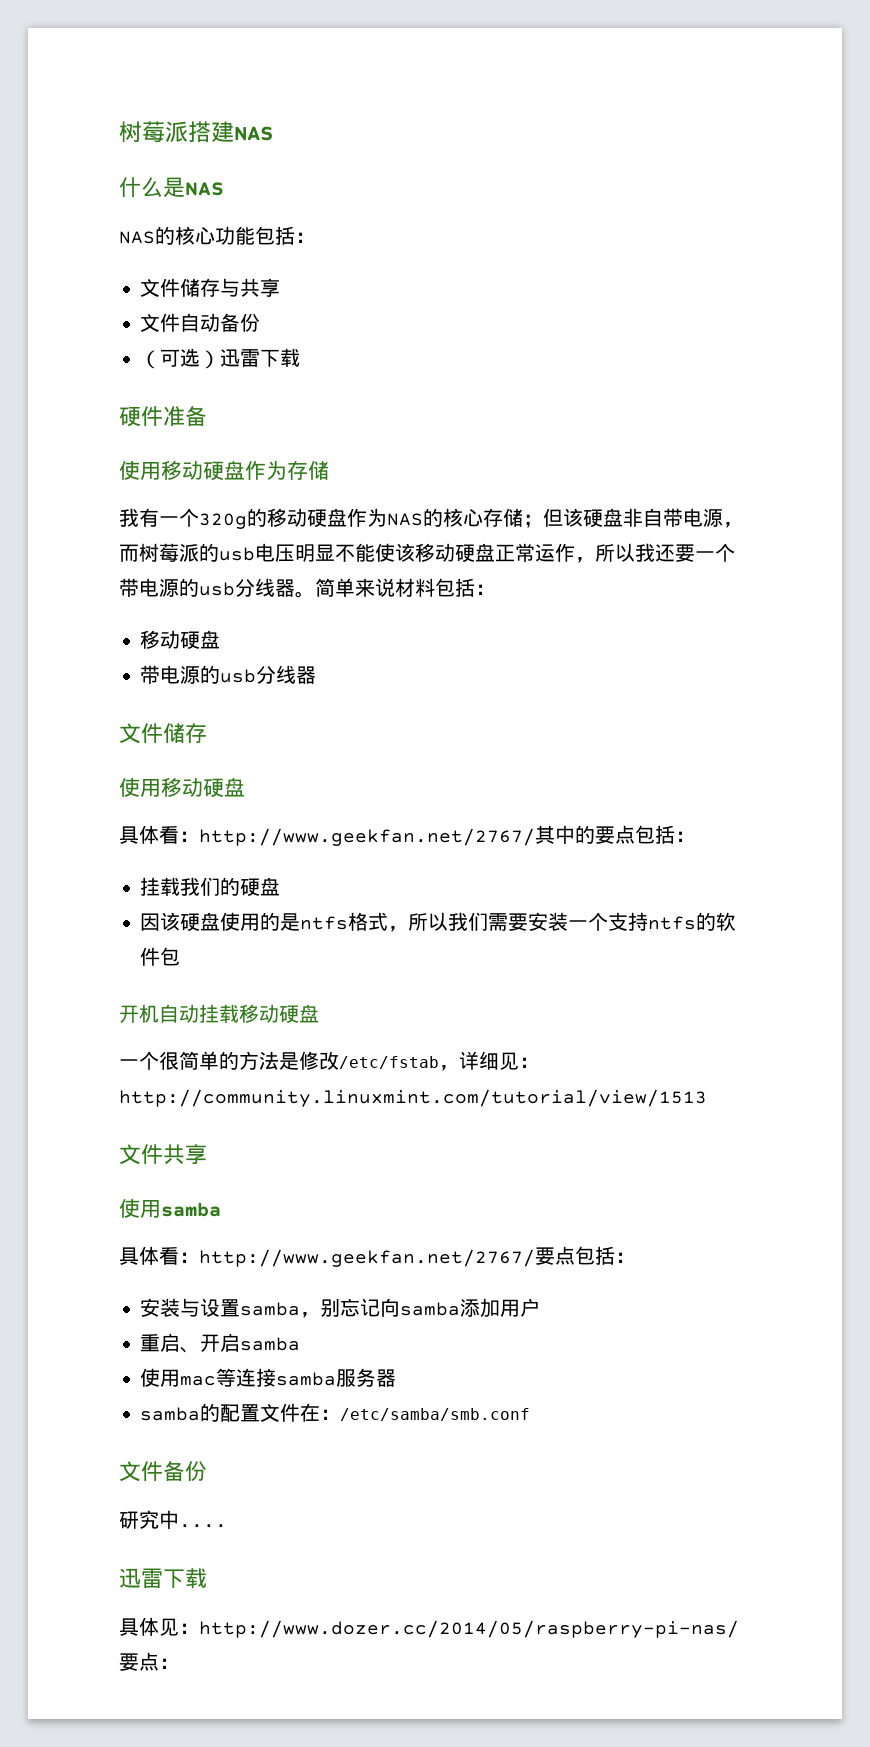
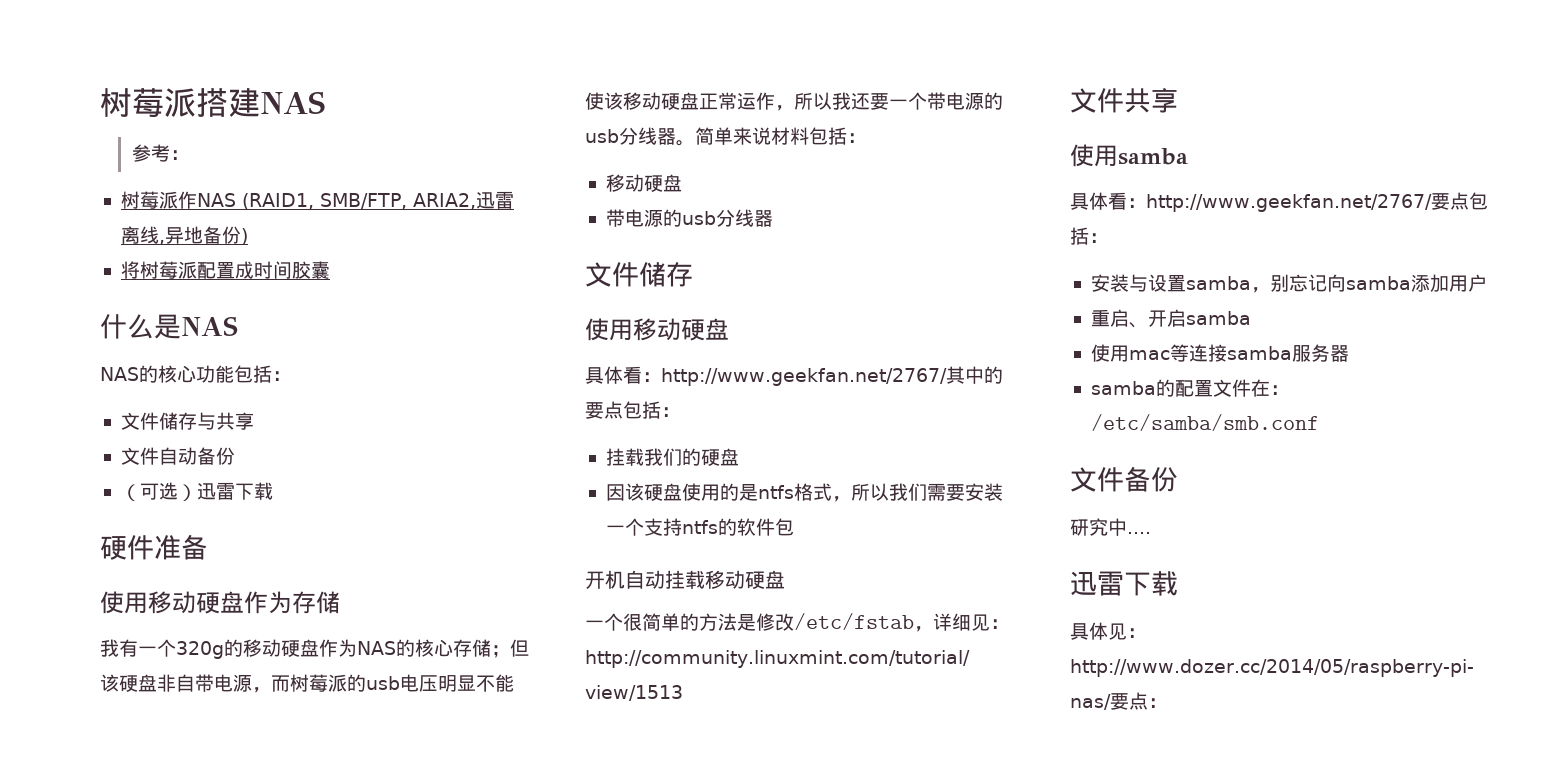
+ 参考：
+ 树莓派作NAS (RAID1, SMB/FTP, ARIA2,迅雷离线,异地备份)
+ 将树莓派配置成时间胶囊

